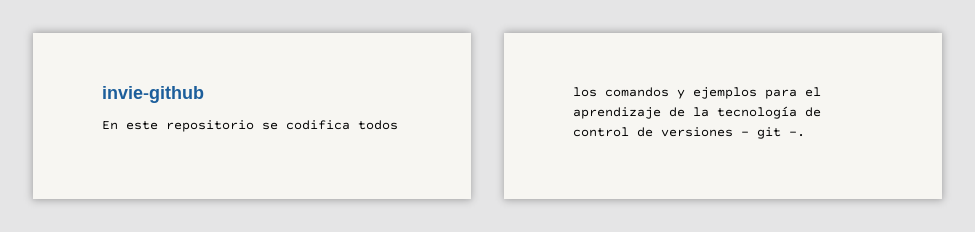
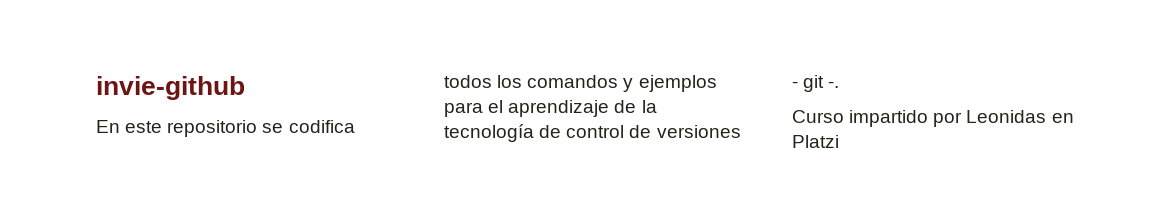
+ Curso impartido por Leonidas en Platzi

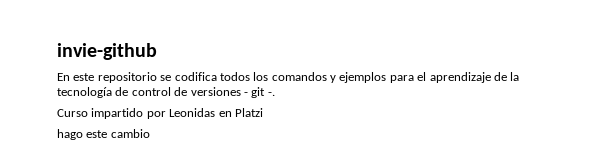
+ hago este cambio

